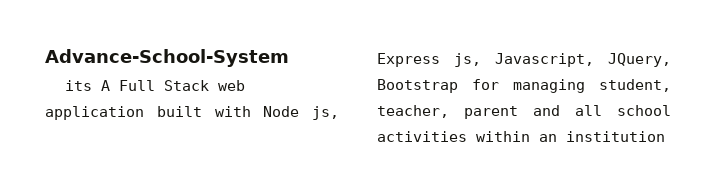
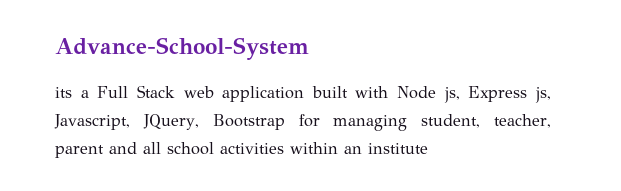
- its A Full Stack web application built with Node js, Express js, Javascript, JQuery, Bootstrap for managing student, teacher, parent and all school activities within an institution
+ its a Full Stack web application built with Node js, Express js, Javascript, JQuery, Bootstrap for managing student, teacher, parent and all school activities within an institute

